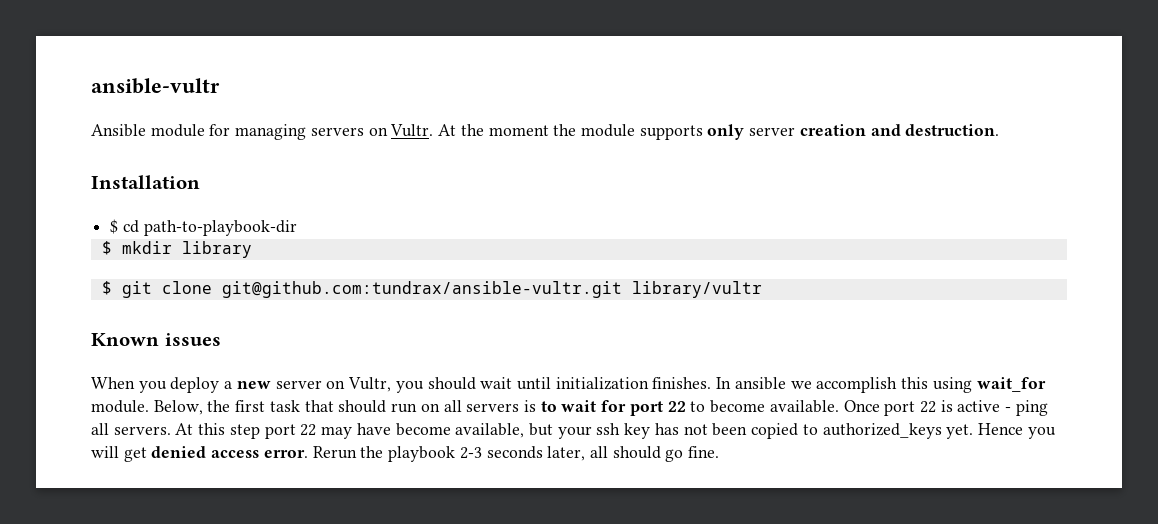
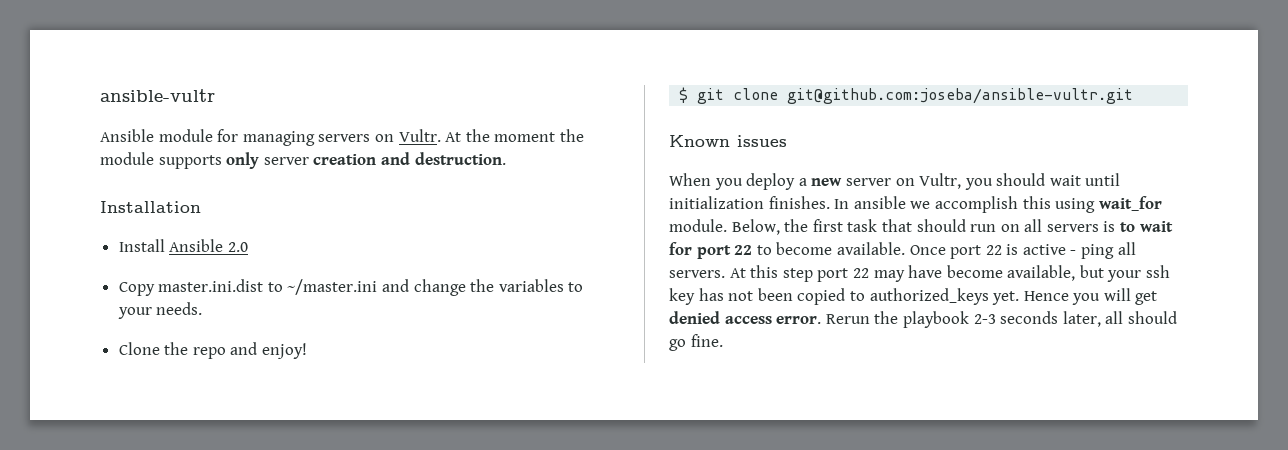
- $ cd path-to-playbook-dir
- $ mkdir library
+ Install Ansible 2.0
+ Copy master.ini.dist to ~/master.ini and change the variables to your needs.
+ Clone the repo and enjoy!
- $ git clone git@github.com:tundrax/ansible-vultr.git library/vultr
+ $ git clone git@github.com:joseba/ansible-vultr.git

